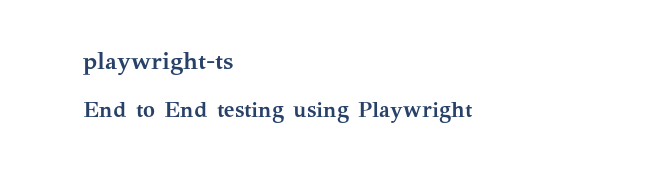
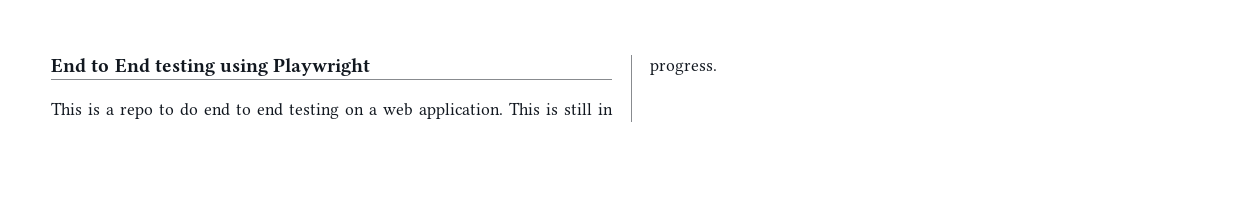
- playwright-ts
+ This is a repo to do end to end testing on a web application. This is still in progress.

